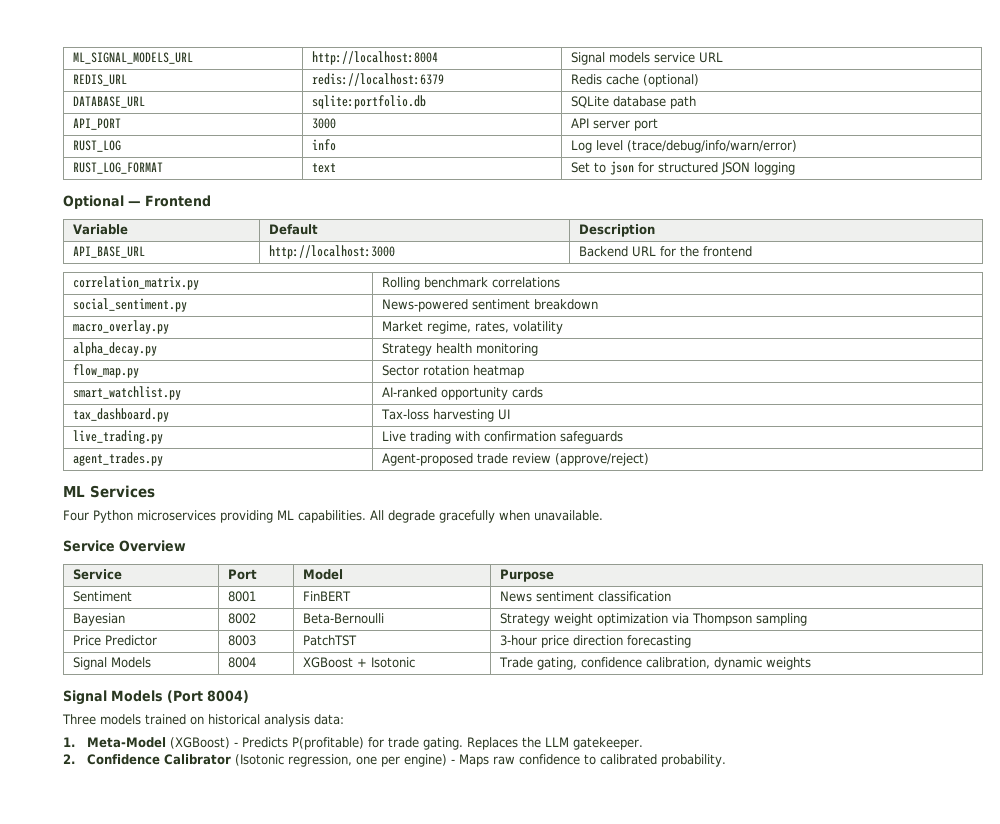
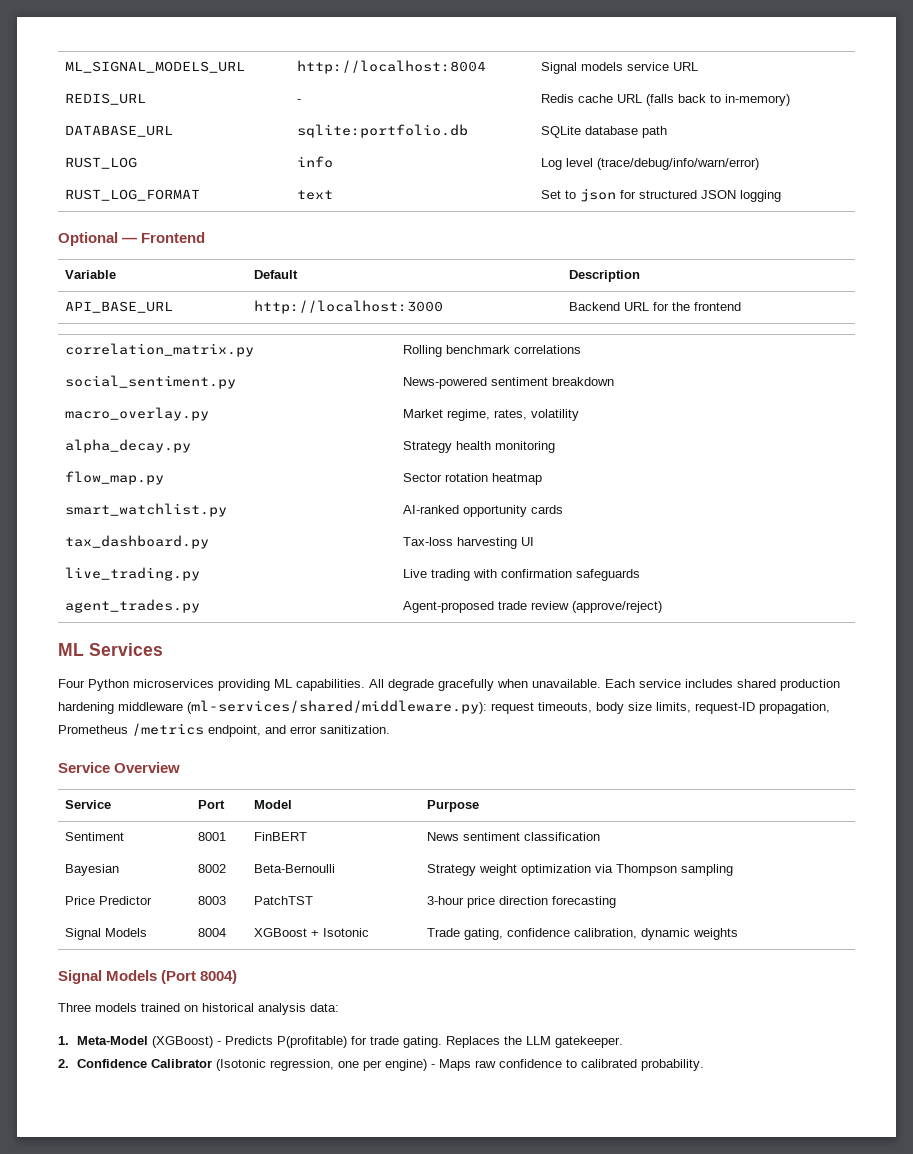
- REDIS_URL | redis://localhost:6379 | Redis cache (optional)
+ REDIS_URL | - | Redis cache URL (falls back to in-memory)
- API_PORT | 3000 | API server port
+ Each service includes shared production hardening middleware (ml-services/shared/middleware.py): request timeouts, body size limits, request-ID propagation, Prometheus /metrics endpoint, and error sanitization.

